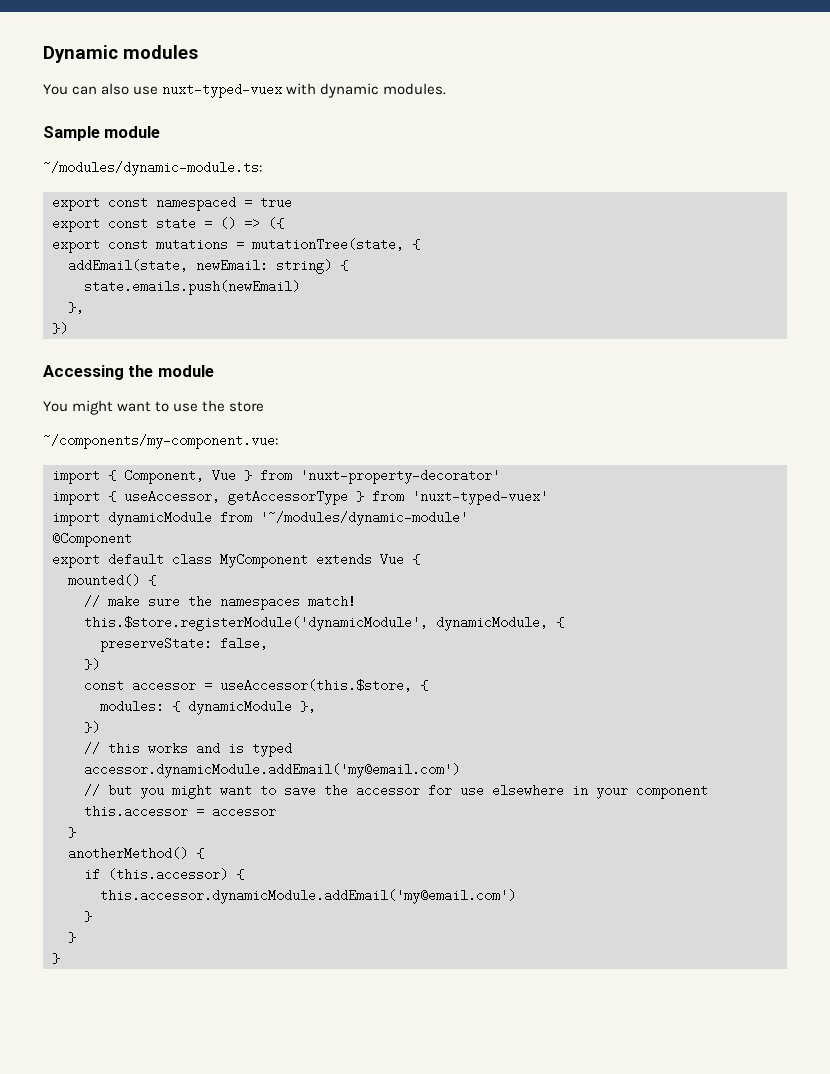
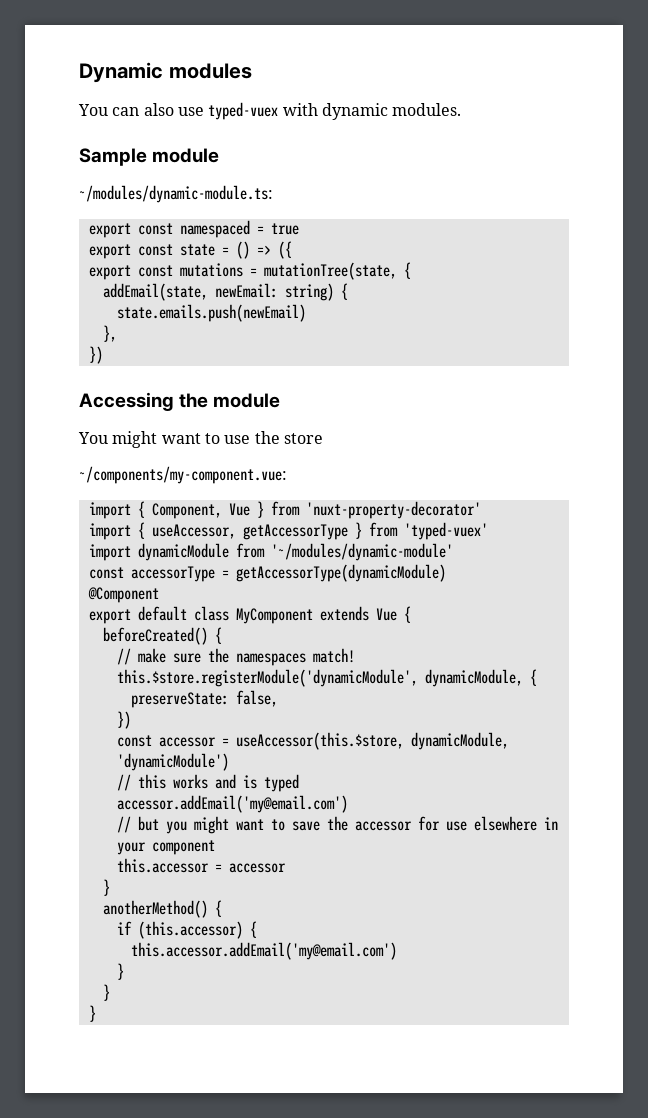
- You can also use nuxt-typed-vuex with dynamic modules.
+ You can also use typed-vuex with dynamic modules.
- import { useAccessor, getAccessorType } from 'nuxt-typed-vuex'
+ import { useAccessor, getAccessorType } from 'typed-vuex'
+ const accessorType = getAccessorType(dynamicModule)
- mounted() {
+ beforeCreated() {
- const accessor = useAccessor(this.$store, {
- modules: { dynamicModule },
- })
+ const accessor = useAccessor(this.$store, dynamicModule, 'dynamicModule')
- accessor.dynamicModule.addEmail('my@email.com')
+ accessor.addEmail('my@email.com')
- this.accessor.dynamicModule.addEmail('my@email.com')
+ this.accessor.addEmail('my@email.com')

